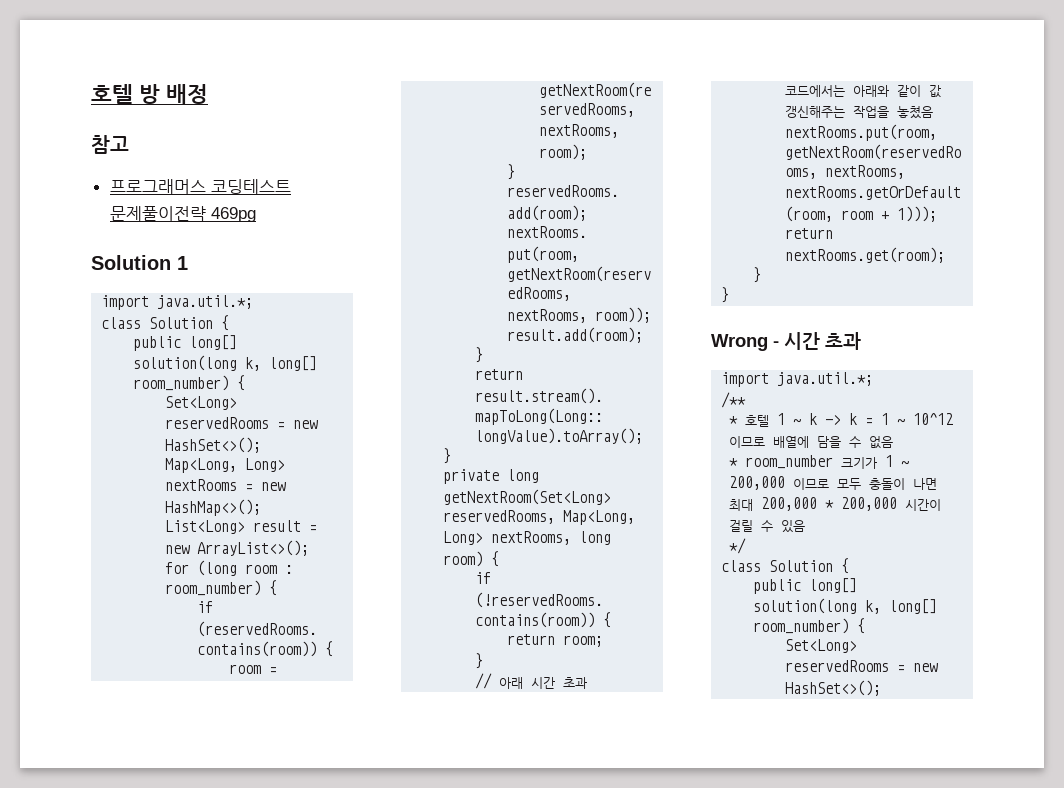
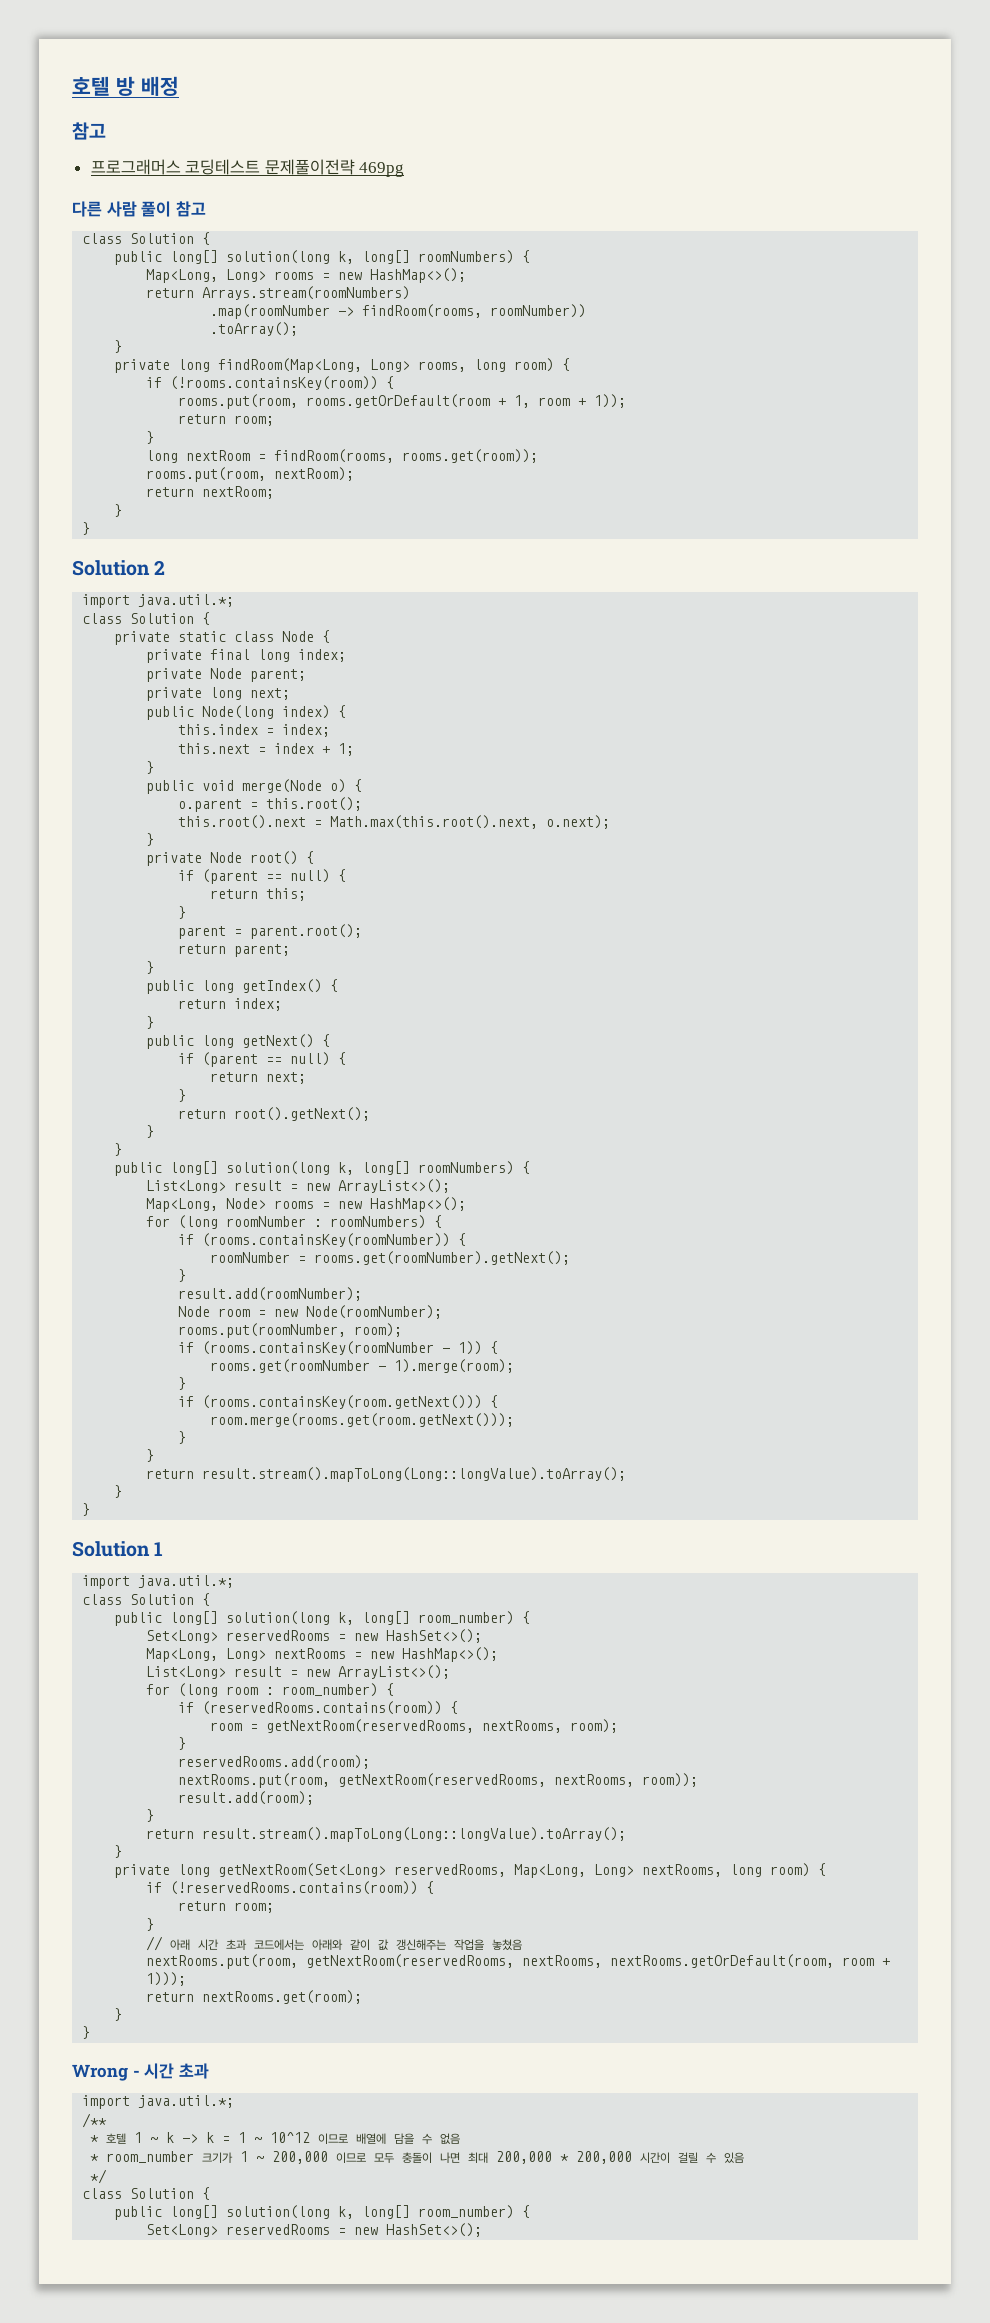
+ 다른 사람 풀이 참고
+ class Solution {
+ public long[] solution(long k, long[] roomNumbers) {
+ Map<Long, Long> rooms = new HashMap<>();
+ return Arrays.stream(roomNumbers)
+ .map(roomNumber -> findRoom(rooms, roomNumber))
+ .toArray();
+ }
+ private long findRoom(Map<Long, Long> rooms, long room) {
+ if (!rooms.containsKey(room)) {
+ rooms.put(room, rooms.getOrDefault(room + 1, room + 1));
+ return room;
+ }
+ long nextRoom = findRoom(rooms, rooms.get(room));
+ rooms.put(room, nextRoom);
+ return nextRoom;
+ }
+ }
+ Solution 2
+ import java.util.*;
+ class Solution {
+ private static class Node {
+ private final long index;
+ private Node parent;
+ private long next;
+ public Node(long index) {
+ this.index = index;
+ this.next = index + 1;
+ }
+ public void merge(Node o) {
+ o.parent = this.root();
+ this.root().next = Math.max(this.root().next, o.next);
+ }
+ private Node root() {
+ if (parent == null) {
+ return this;
+ }
+ parent = parent.root();
+ return parent;
+ }
+ public long getIndex() {
+ return index;
+ }
+ public long getNext() {
+ if (parent == null) {
+ return next;
+ }
+ return root().getNext();
+ }
+ }
+ public long[] solution(long k, long[] roomNumbers) {
+ List<Long> result = new ArrayList<>();
+ Map<Long, Node> rooms = new HashMap<>();
+ for (long roomNumber : roomNumbers) {
+ if (rooms.containsKey(roomNumber)) {
+ roomNumber = rooms.get(roomNumber).getNext();
+ }
+ result.add(roomNumber);
+ Node room = new Node(roomNumber);
+ rooms.put(roomNumber, room);
+ if (rooms.containsKey(roomNumber - 1)) {
+ rooms.get(roomNumber - 1).merge(room);
+ }
+ if (rooms.containsKey(room.getNext())) {
+ room.merge(rooms.get(room.getNext()));
+ }
+ }
+ return result.stream().mapToLong(Long::longValue).toArray();
+ }
+ }

